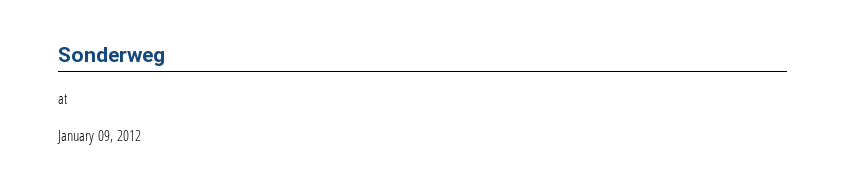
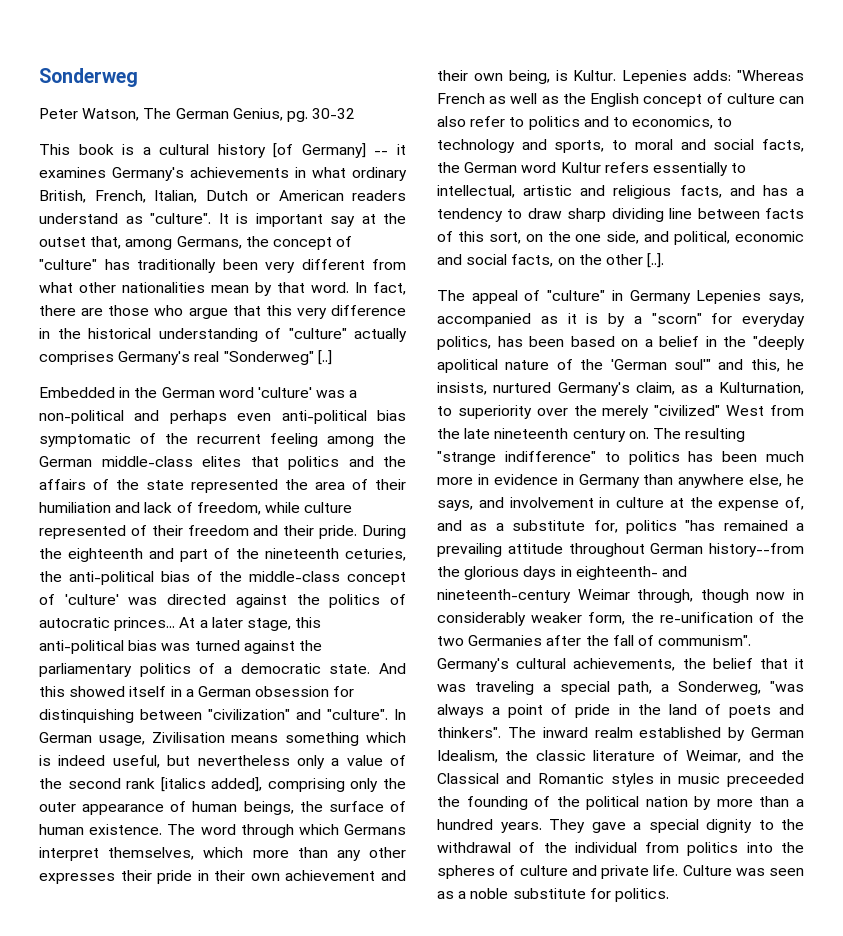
- at
- January 09, 2012
+ Peter Watson, The German Genius, pg. 30-32
+ This book is a cultural history [of Germany] -- it examines Germany's achievements in what ordinary British, French, Italian, Dutch or American readers understand as "culture". It is important say at the outset that, among Germans, the concept of "culture" has traditionally been very different from what other nationalities mean by that word. In fact, there are those who argue that this very difference in the historical understanding of "culture" actually comprises Germany's real "Sonderweg" [..]
+ Embedded in the German word 'culture' was a non-political and perhaps even anti-political bias symptomatic of the recurrent feeling among the German middle-class elites that politics and the affairs of the state represented the area of their humiliation and lack of freedom, while culture represented of their freedom and their pride. During the eighteenth and part of the nineteenth ceturies, the anti-political bias of the middle-class concept of 'culture' was directed against the politics of autocratic princes... At a later stage, this anti-political bias was turned against the parliamentary politics of a democratic state. And this showed itself in a German obsession for distinquishing between "civilization" and "culture". In German usage, Zivilisation means something which is indeed useful, but nevertheless only a value of the second rank [italics added], comprising only the outer appearance of human beings, the surface of human existence. The word through which Germans interpret themselves, which more than any other expresses their pride in their own achievement and their own being, is Kultur. Lepenies adds: "Whereas French as well as the English concept of culture can also refer to politics and to economics, to technology and sports, to moral and social facts, the German word Kultur refers essentially to intellectual, artistic and religious facts, and has a tendency to draw sharp dividing line between facts of this sort, on the one side, and political, economic and social facts, on the other [..].
+ The appeal of "culture" in Germany Lepenies says, accompanied as it is by a "scorn" for everyday politics, has been based on a belief in the "deeply apolitical nature of the 'German soul'" and this, he insists, nurtured Germany's claim, as a Kulturnation, to superiority over the merely "civilized" West from the late nineteenth century on. The resulting "strange indifference" to politics has been much more in evidence in Germany than anywhere else, he says, and involvement in culture at the expense of, and as a substitute for, politics "has remained a prevailing attitude throughout German history--from the glorious days in eighteenth- and nineteenth-century Weimar through, though now in considerably weaker form, the re-unification of the two Germanies after the fall of communism". Germany's cultural achievements, the belief that it was traveling a special path, a Sonderweg, "was always a point of pride in the land of poets and thinkers". The inward realm established by German Idealism, the classic literature of Weimar, and the Classical and Romantic styles in music preceeded the founding of the political nation by more than a hundred years. They gave a special dignity to the withdrawal of the individual from politics into the spheres of culture and private life. Culture was seen as a noble substitute for politics.

